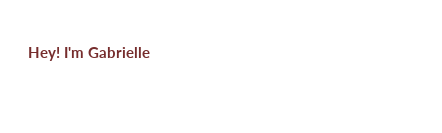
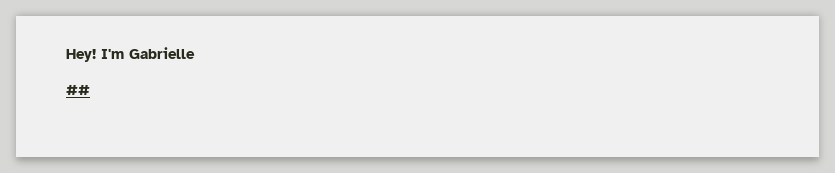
+ ##

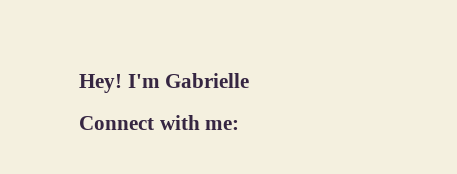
- ##
+ Connect with me:

